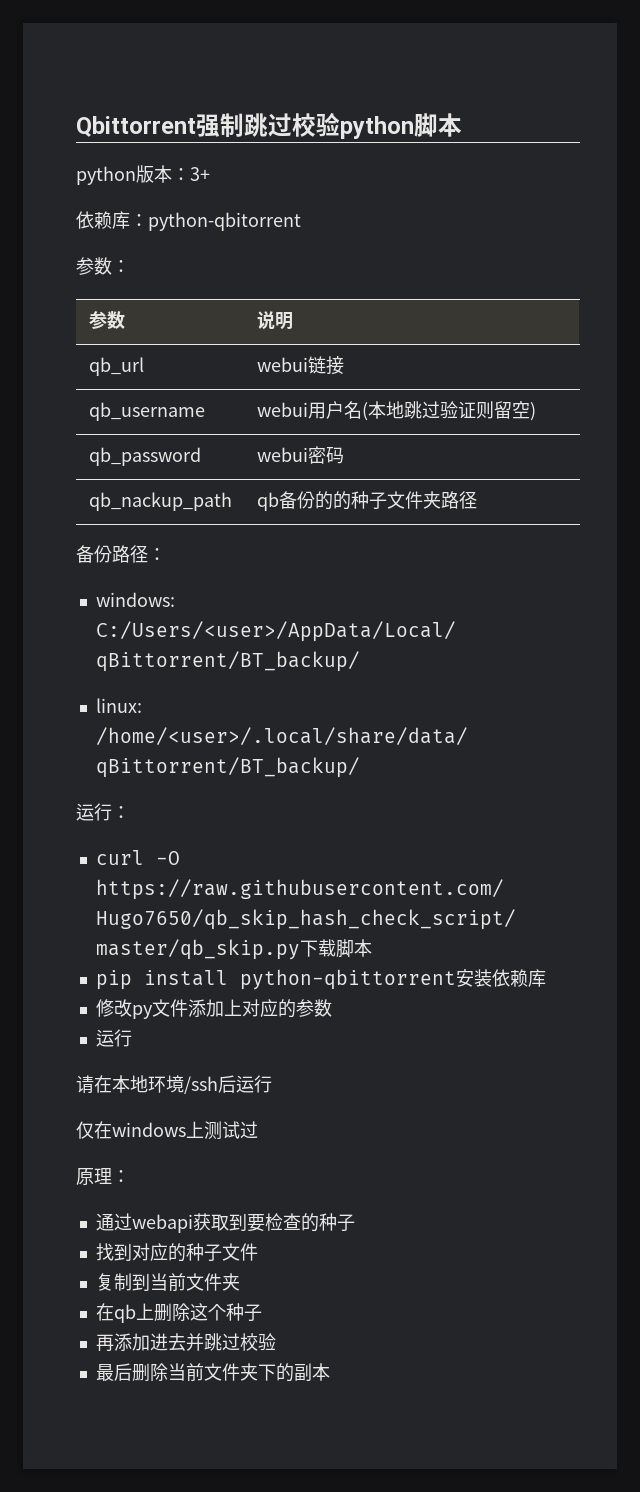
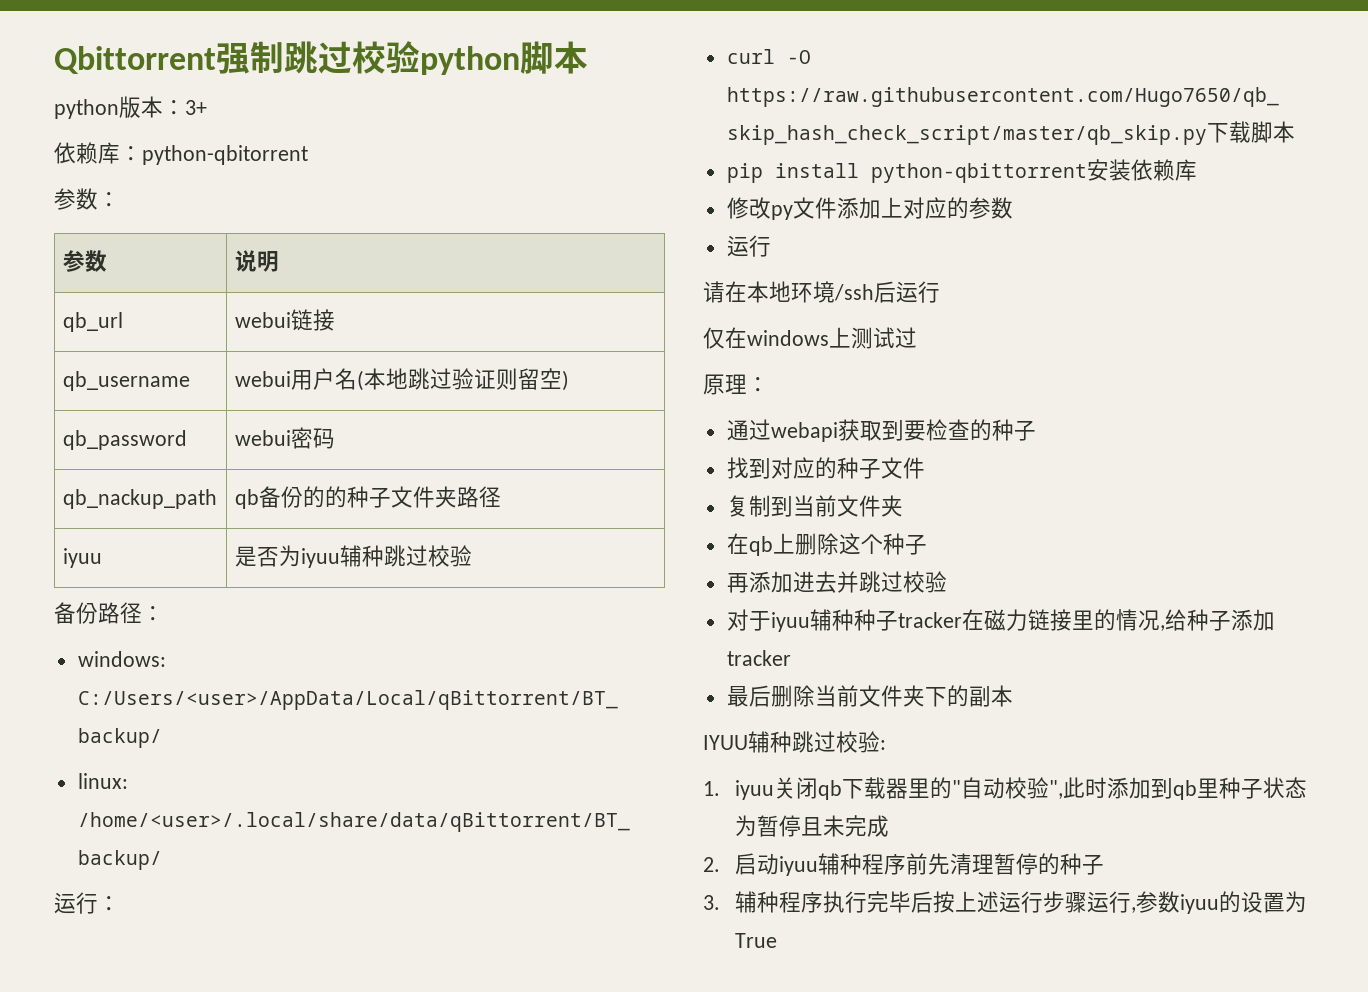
+ iyuu | 是否为iyuu辅种跳过校验
+ 对于iyuu辅种种子tracker在磁力链接里的情况,给种子添加tracker
+ IYUU辅种跳过校验:
+ 1. iyuu关闭qb下载器里的"自动校验",此时添加到qb里种子状态为暂停且未完成
+ 2.启动iyuu辅种程序前先清理暂停的种子
+ 3.辅种程序执行完毕后按上述运行步骤运行,参数iyuu的设置为True

